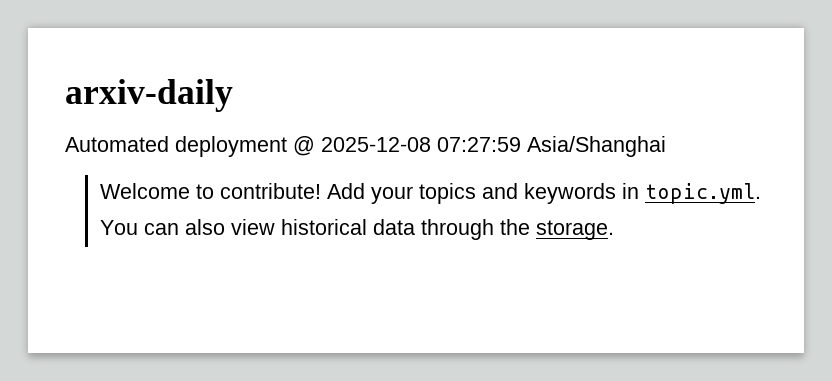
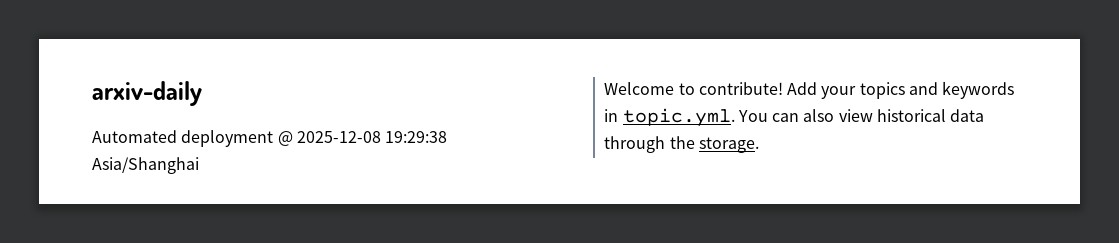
- Automated deployment @ 2025-12-08 07:27:59 Asia/Shanghai
+ Automated deployment @ 2025-12-08 19:29:38 Asia/Shanghai

